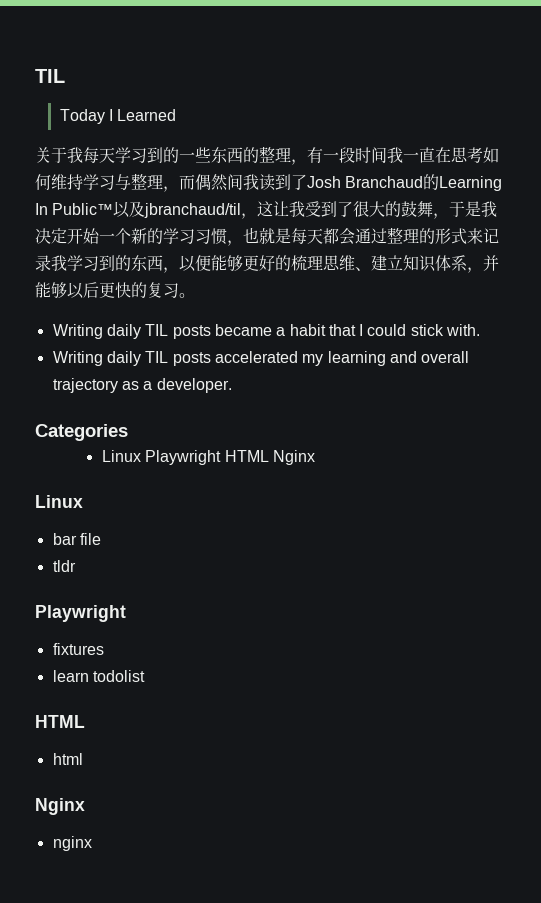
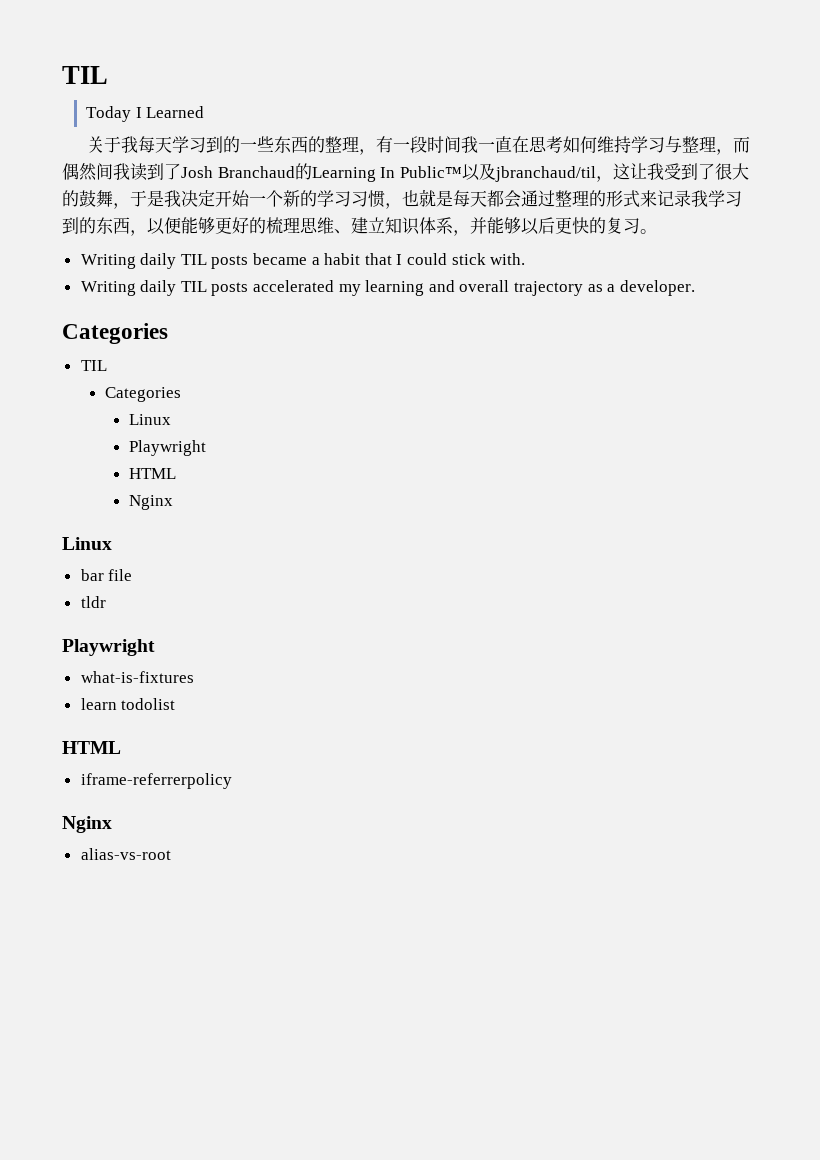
  Writing daily TIL posts accelerated my learning and overall trajectory as a developer.
  Categories
- Linux Playwright HTML Nginx
+ TIL
+ Categories
+ Linux
+ Playwright
+ HTML
+ Nginx
- fixtures
+ what-is-fixtures
- html
+ iframe-referrerpolicy
  Nginx
- nginx
+ alias-vs-root

